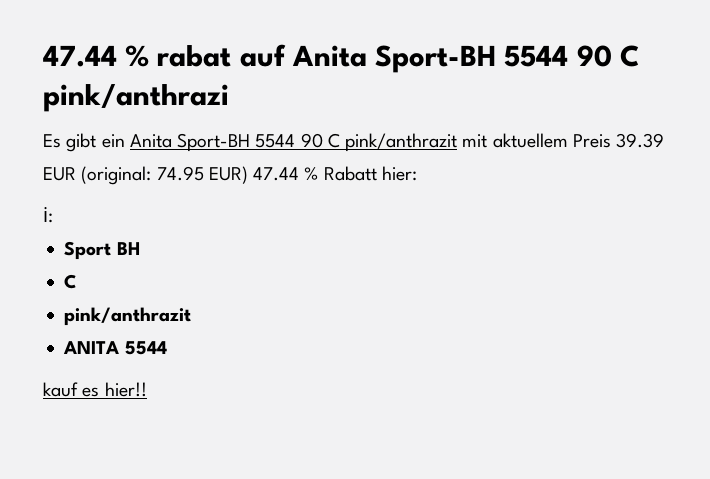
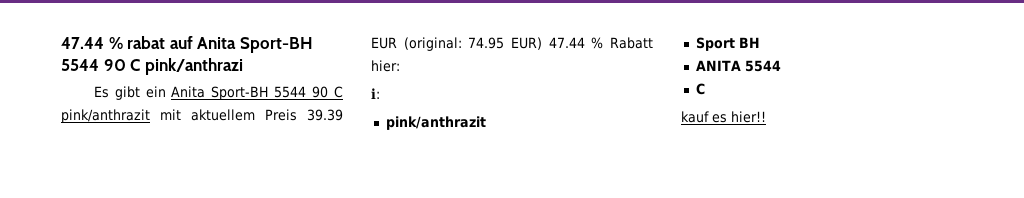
  ℹ:
+ pink/anthrazit
  Sport BH
- C
- pink/anthrazit
  ANITA 5544
+ C

